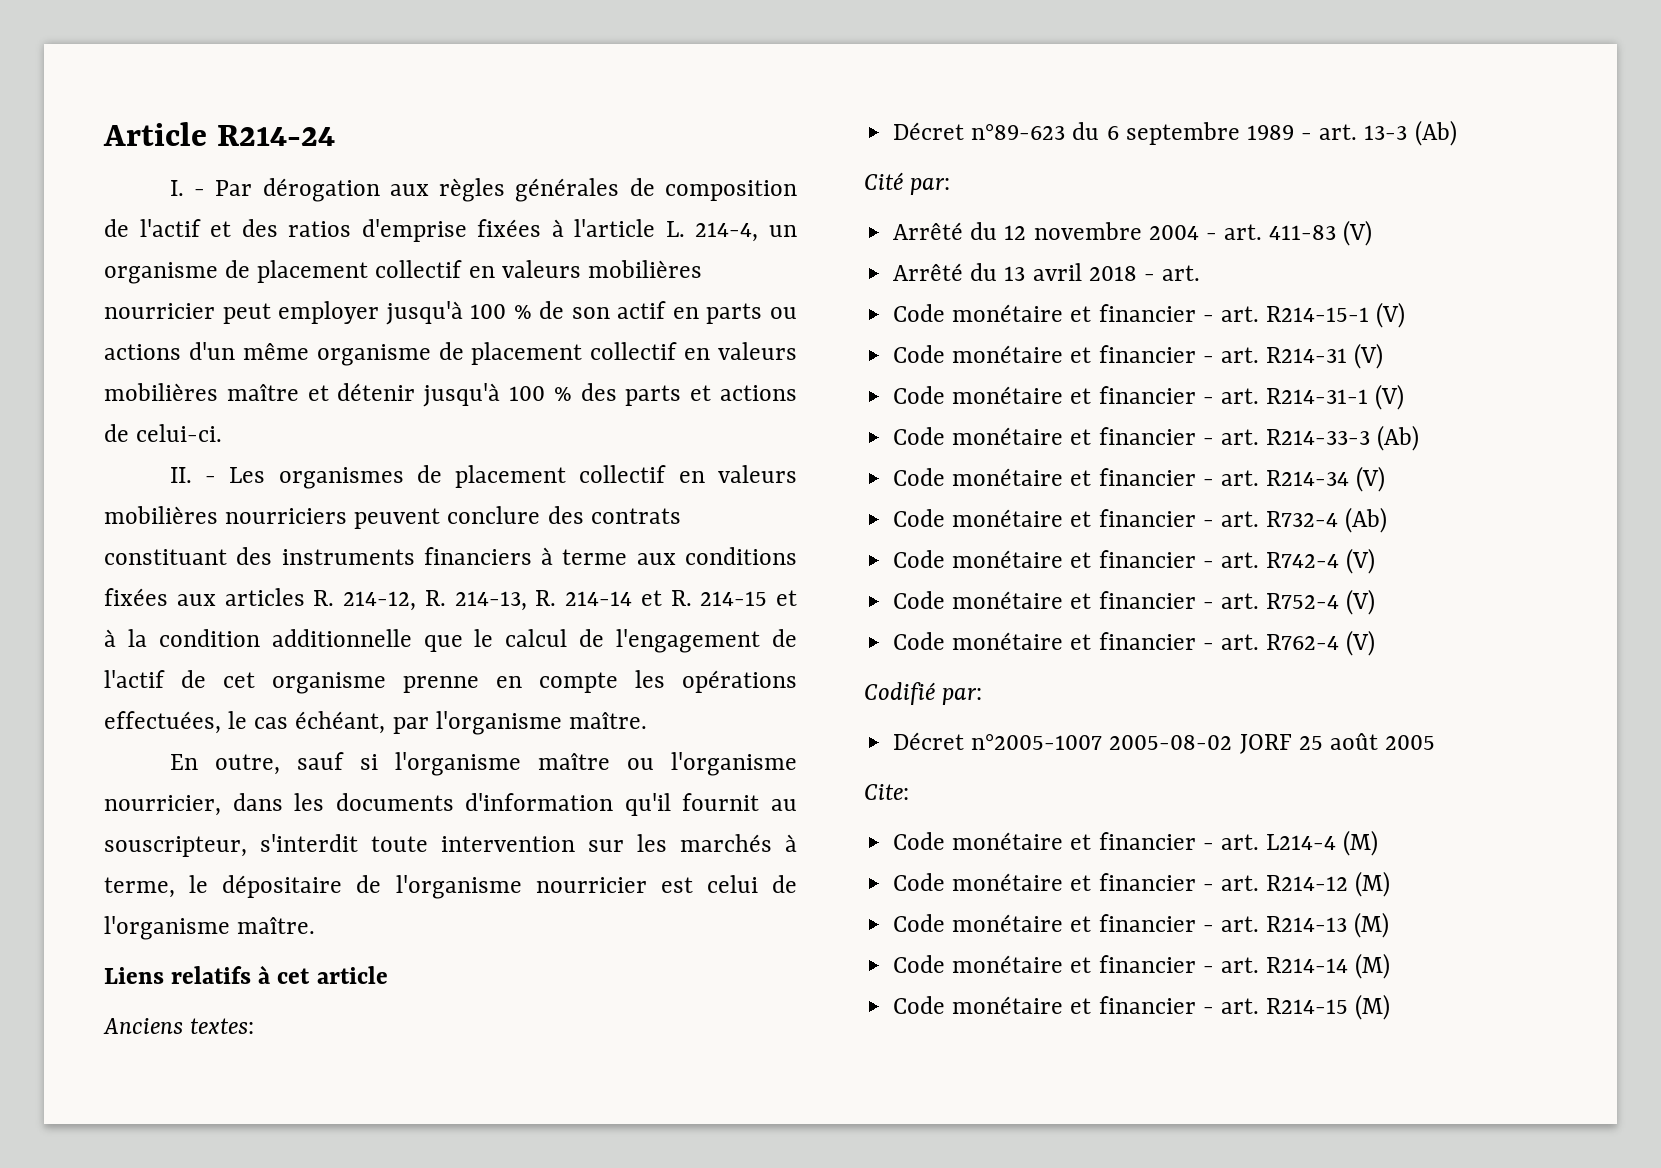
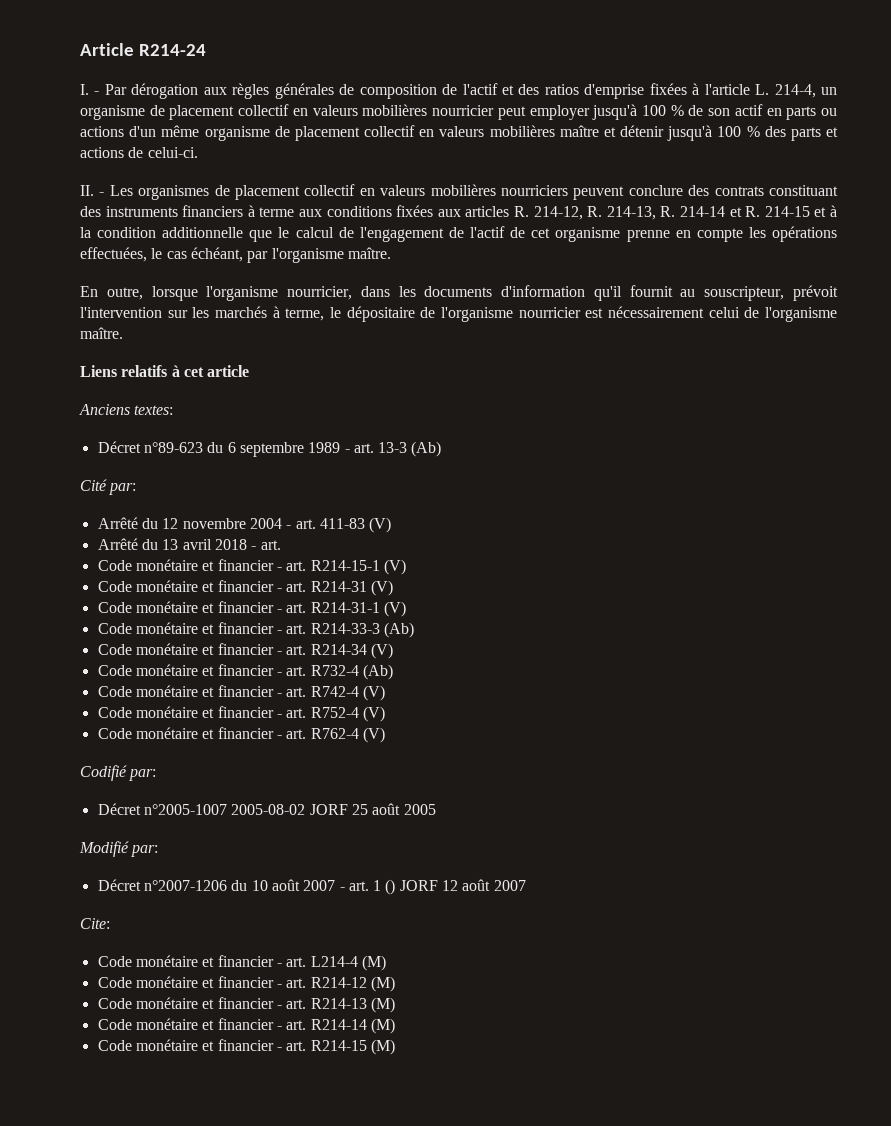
- En outre, sauf si l'organisme maître ou l'organisme nourricier, dans les documents d'information qu'il fournit au souscripteur, s'interdit toute intervention sur les marchés à terme, le dépositaire de l'organisme nourricier est celui de l'organisme maître.
+ En outre, lorsque l'organisme nourricier, dans les documents d'information qu'il fournit au souscripteur, prévoit l'intervention sur les marchés à terme, le dépositaire de l'organisme nourricier est nécessairement celui de l'organisme maître.
+ Modifié par:
+ Décret n°2007-1206 du 10 août 2007 - art. 1 () JORF 12 août 2007

